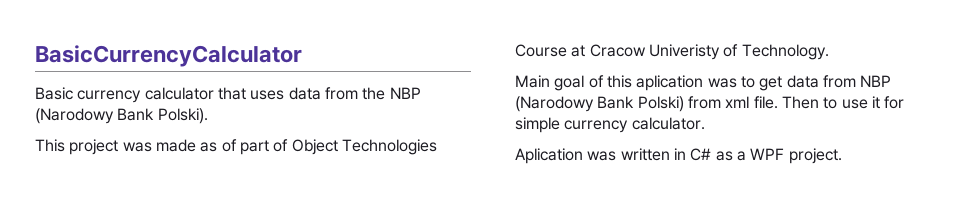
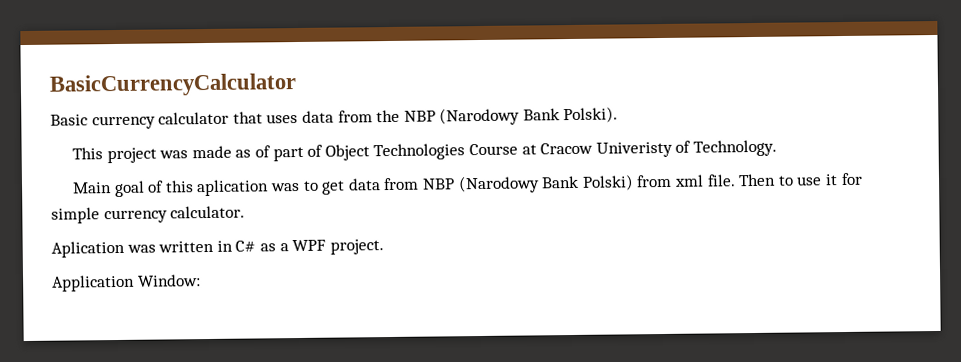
+ Application Window:

